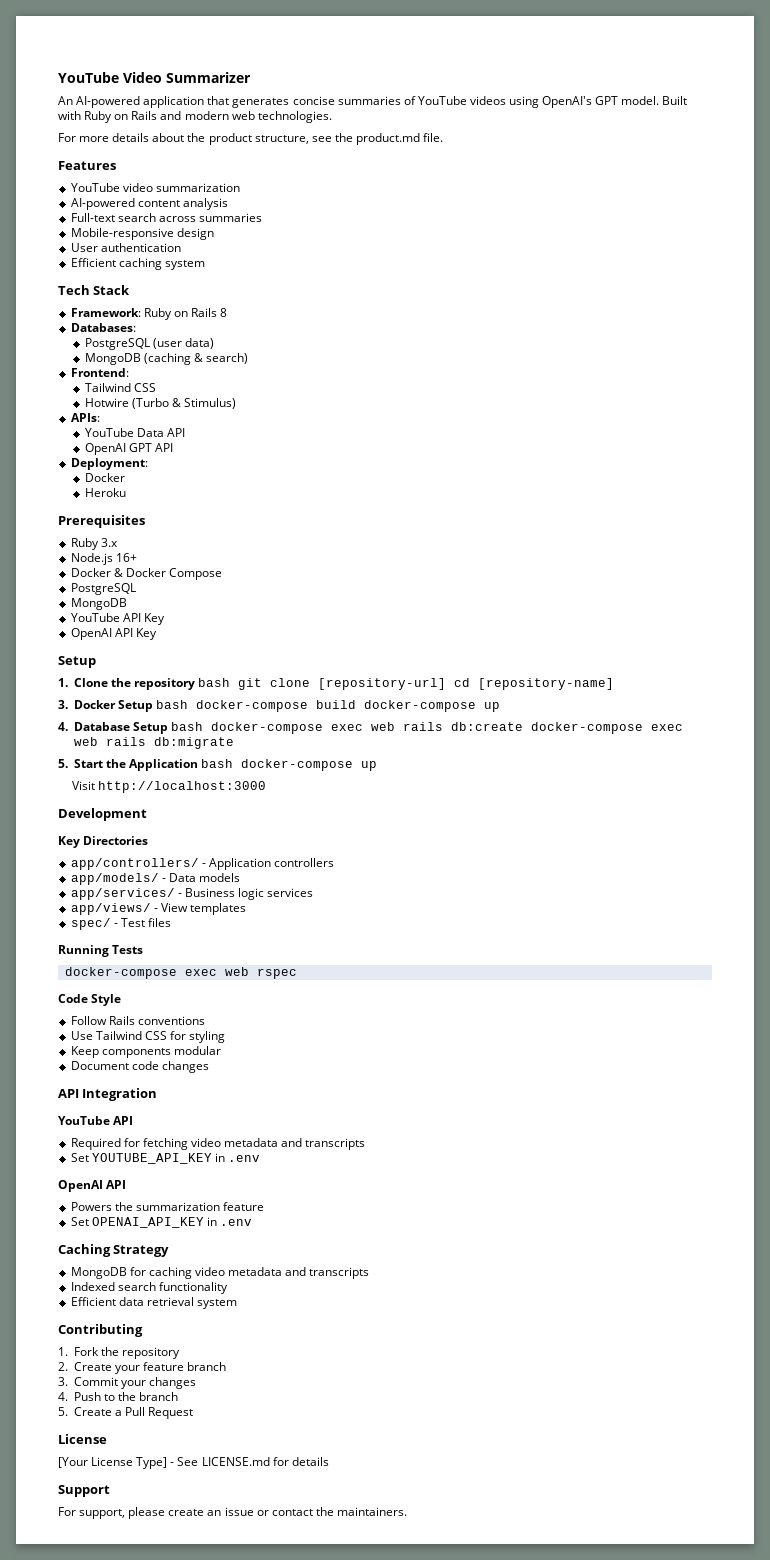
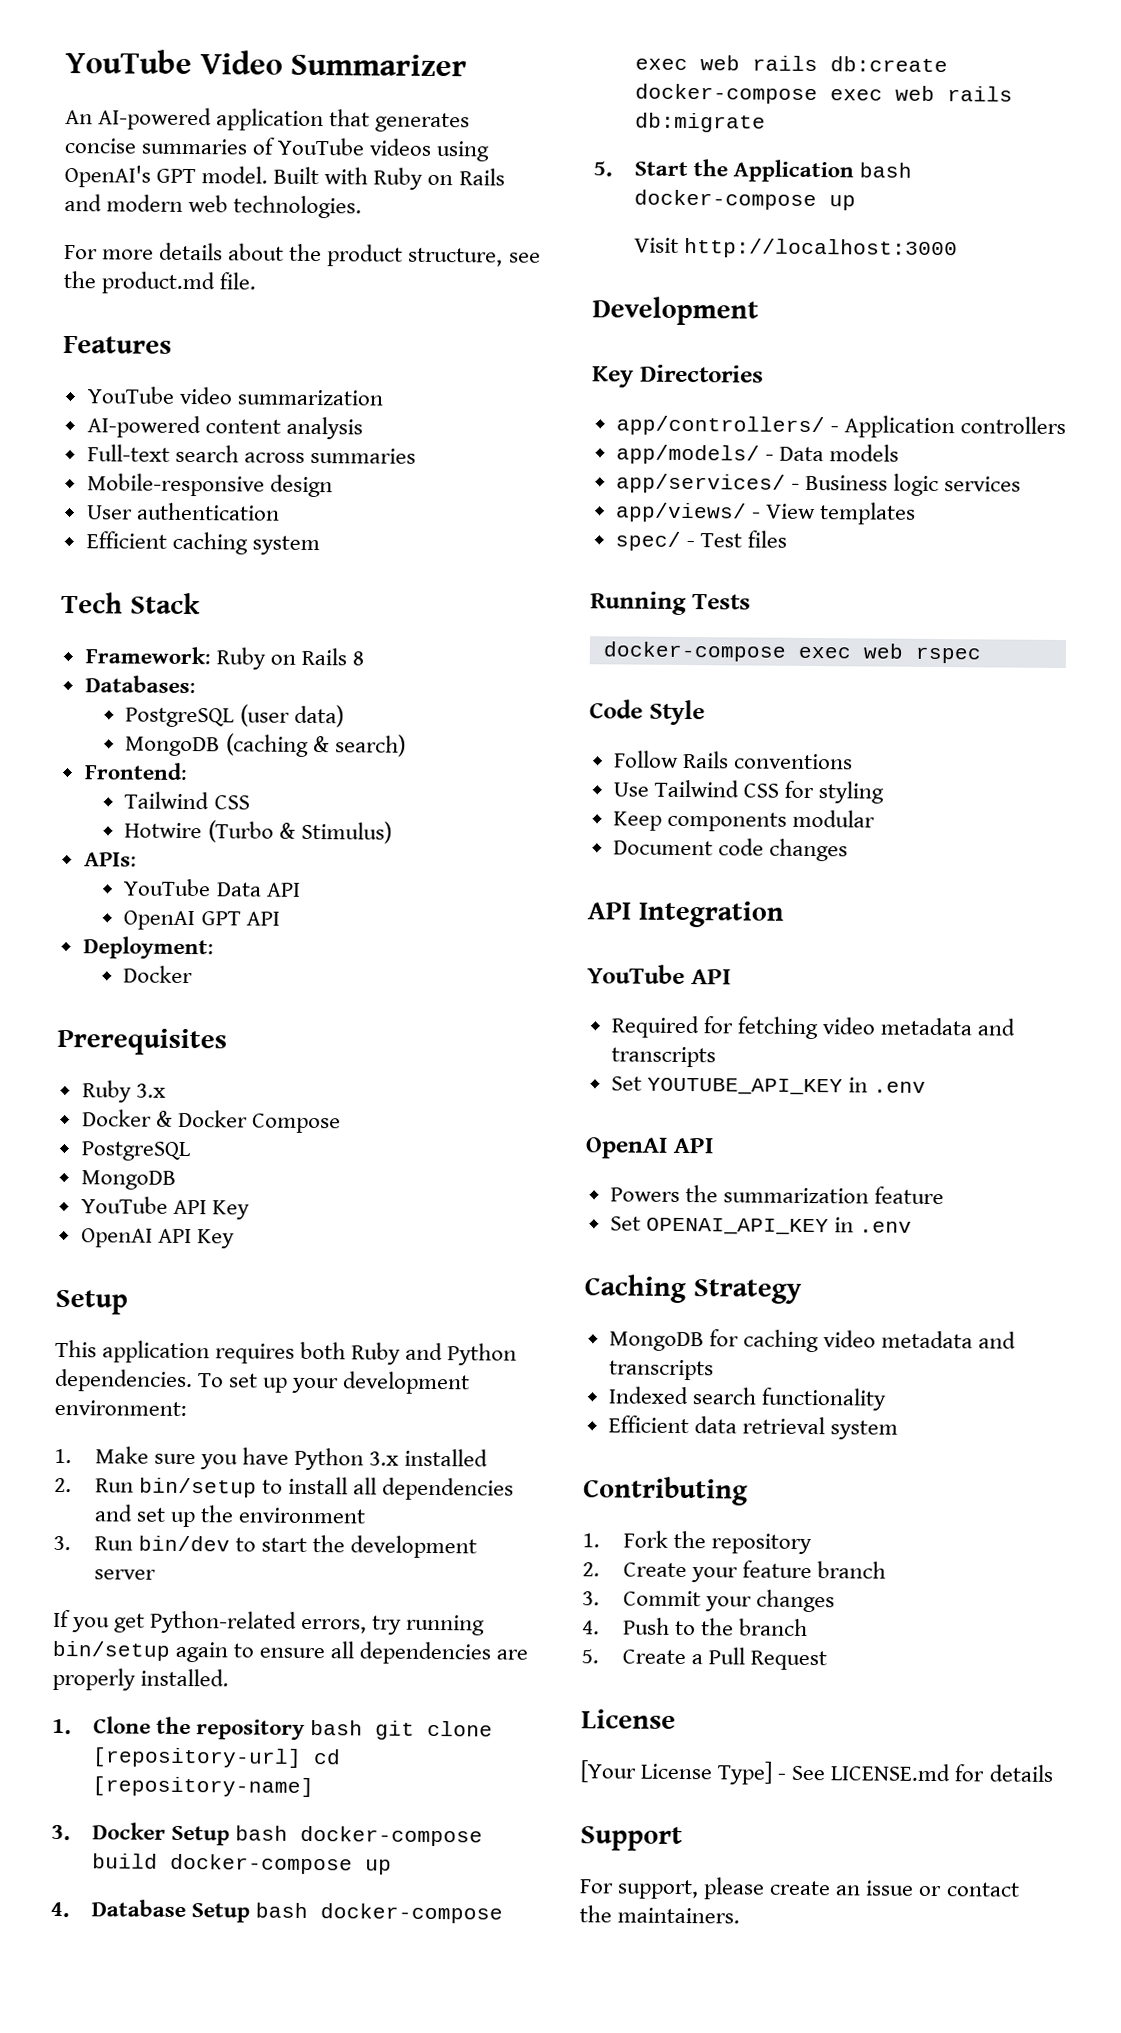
- Heroku
- Node.js 16+
+ This application requires both Ruby and Python dependencies. To set up your development environment:
+ 1. Make sure you have Python 3.x installed
+ 2. Run bin/setup to install all dependencies and set up the environment
+ 3. Run bin/dev to start the development server
+ If you get Python-related errors, try running bin/setup again to ensure all dependencies are properly installed.

